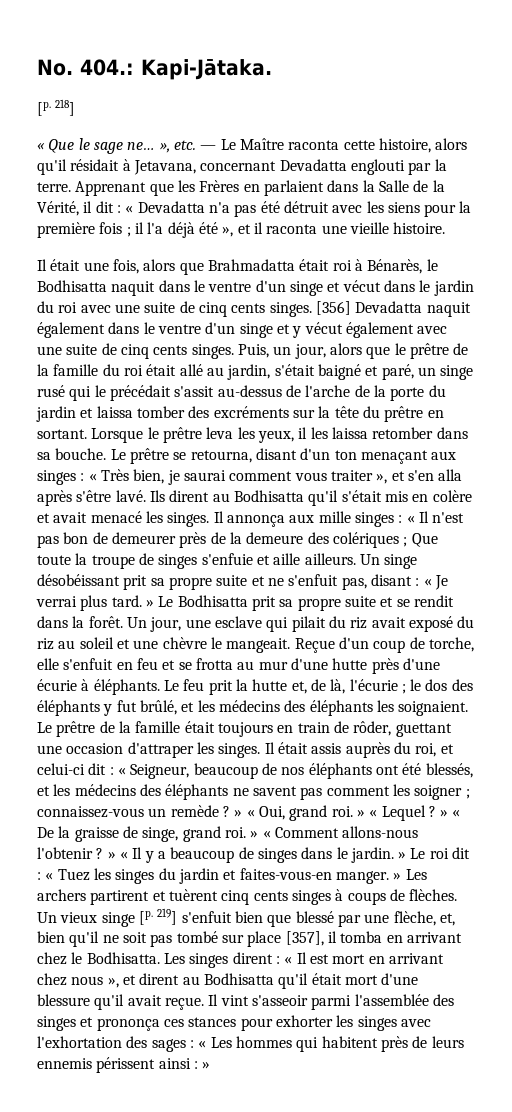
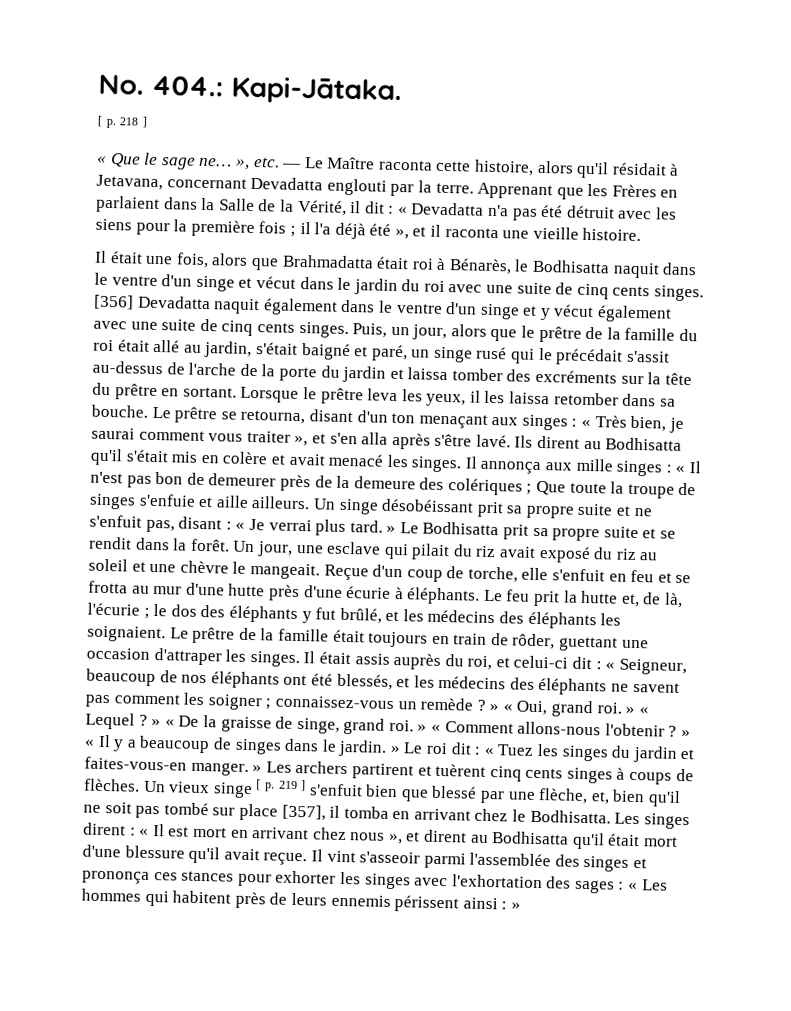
- [p. 218]
+ [ p. 218 ]
- Un vieux singe [p. 219] s'enfuit bien que blessé par une flèche, et, bien qu'il ne soit pas tombé sur place [357], il tomba en arrivant chez le Bodhisatta.
+ Un vieux singe [ p. 219 ] s'enfuit bien que blessé par une flèche, et, bien qu'il ne soit pas tombé sur place [357], il tomba en arrivant chez le Bodhisatta.

